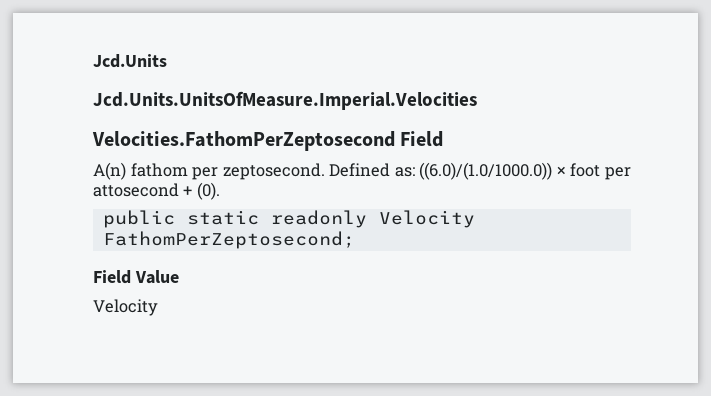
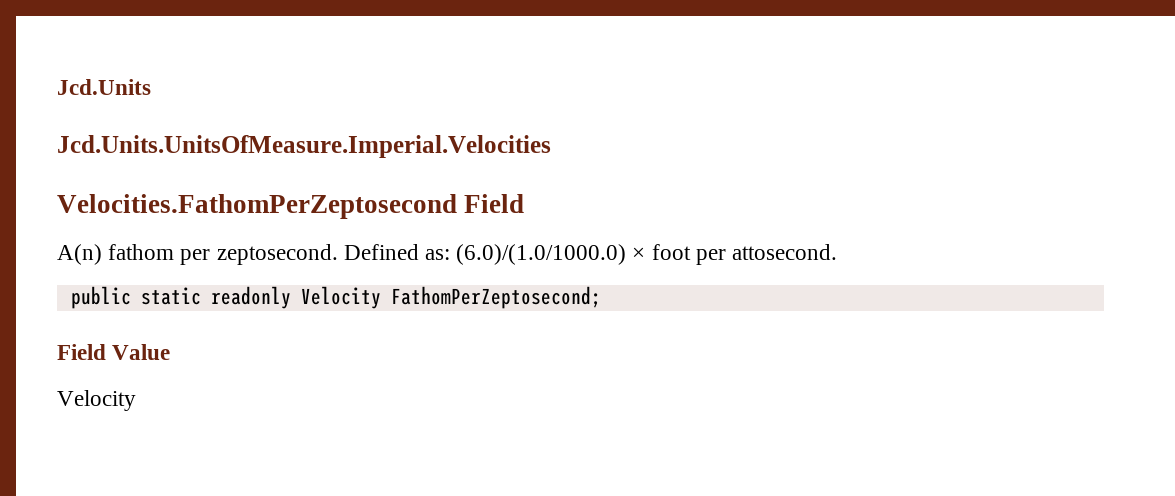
- Defined as: ((6.0)/(1.0/1000.0)) × foot per attosecond + (0).
+ Defined as: (6.0)/(1.0/1000.0) × foot per attosecond.

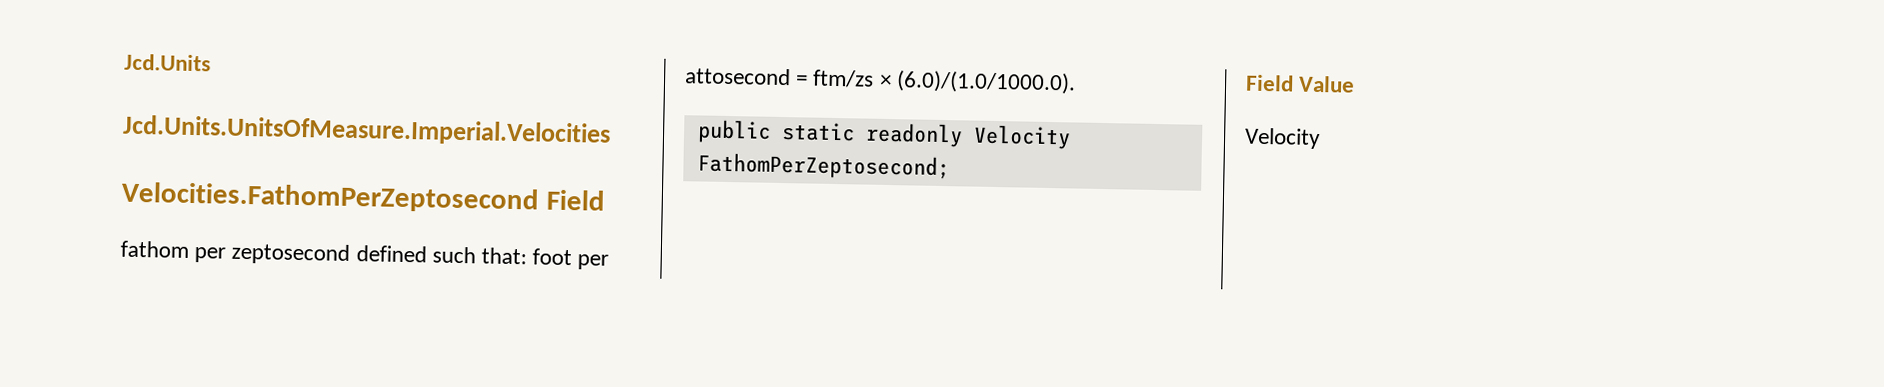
- A(n) fathom per zeptosecond. Defined as: (6.0)/(1.0/1000.0) × foot per attosecond.
+ fathom per zeptosecond defined such that: foot per attosecond = ftm/zs × (6.0)/(1.0/1000.0).

